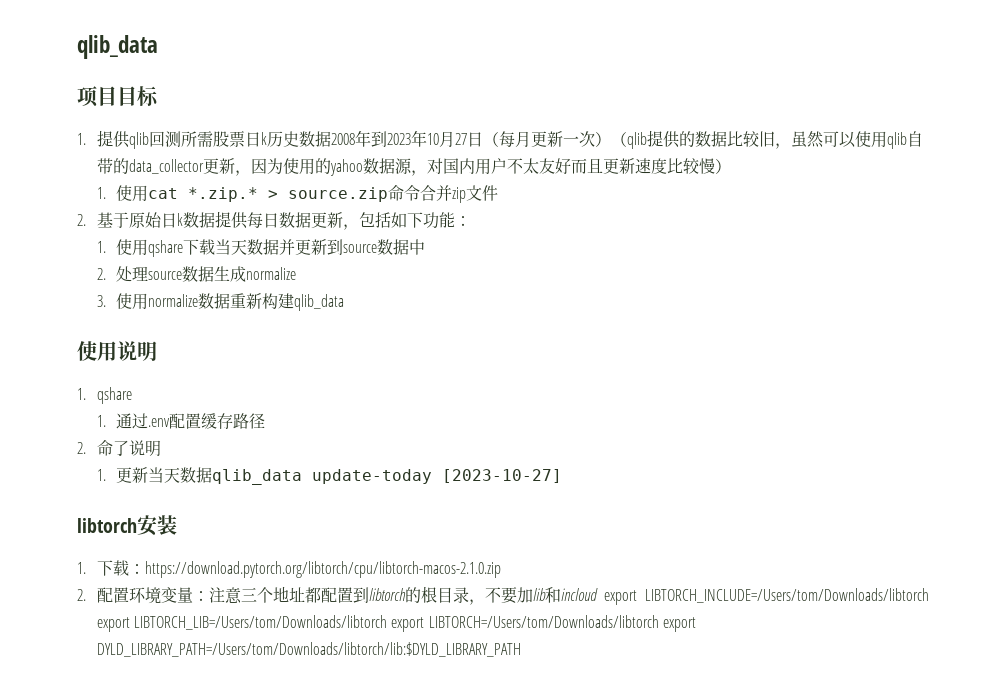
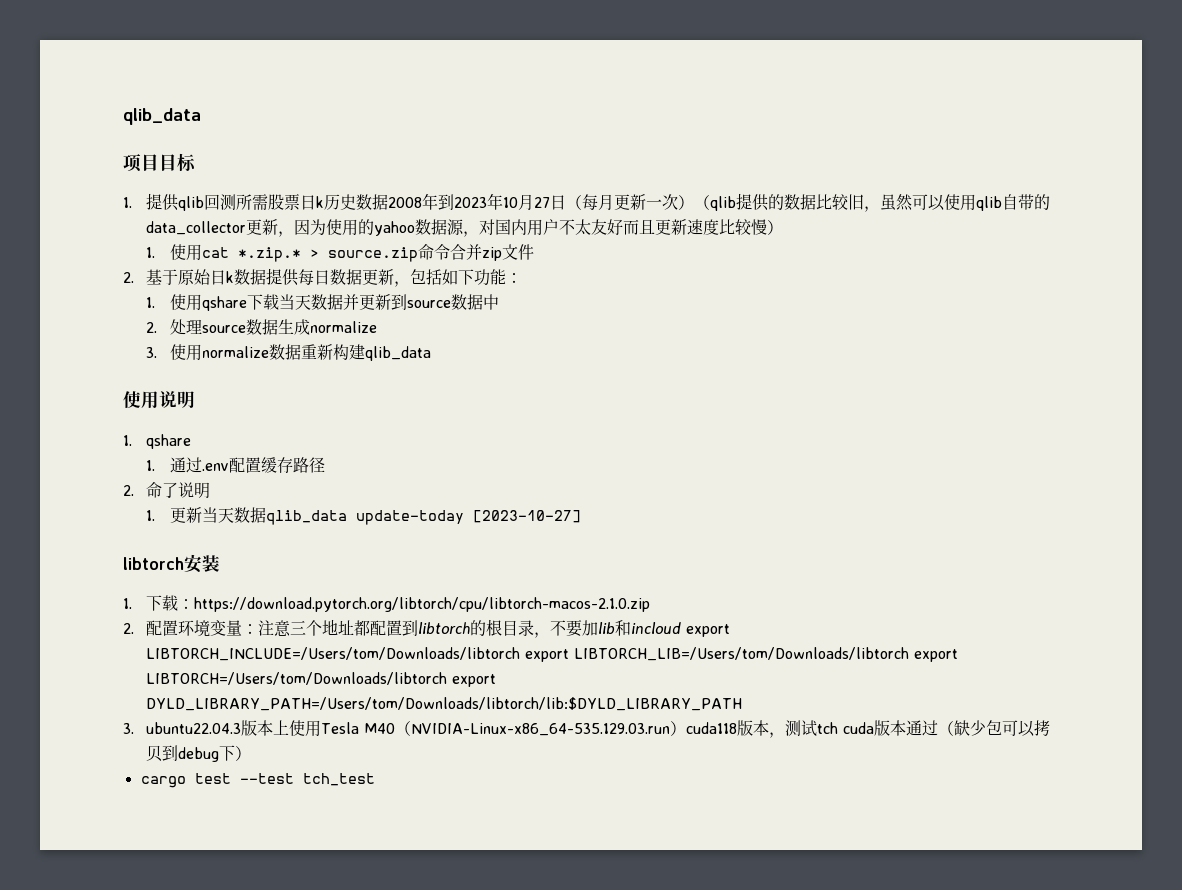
+ 3. ubuntu22.04.3版本上使用Tesla M40（NVIDIA-Linux-x86_64-535.129.03.run）cuda118版本，测试tch cuda版本通过（缺少包可以拷贝到debug下）
+ cargo test --test tch_test

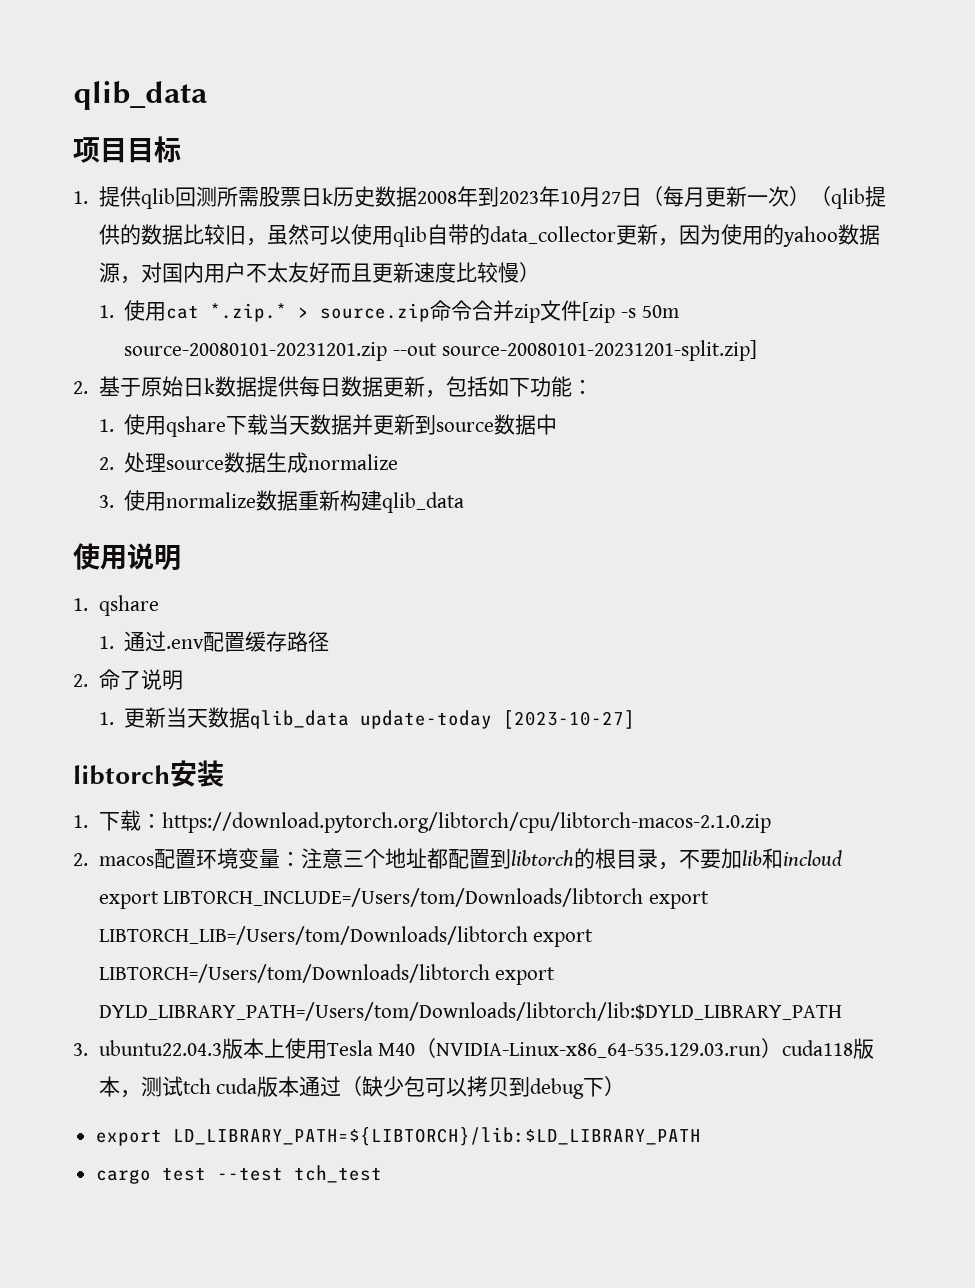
- 1.使用cat *.zip.* > source.zip命令合并zip文件
+ 1.使用cat *.zip.* > source.zip命令合并zip文件[zip -s 50m source-20080101-20231201.zip --out source-20080101-20231201-split.zip]
- 2.配置环境变量：注意三个地址都配置到libtorch的根目录，不要加lib和incloud export LIBTORCH_INCLUDE=/Users/tom/Downloads/libtorch export LIBTORCH_LIB=/Users/tom/Downloads/libtorch export LIBTORCH=/Users/tom/Downloads/libtorch export DYLD_LIBRARY_PATH=/Users/tom/Downloads/libtorch/lib:$DYLD_LIBRARY_PATH
+ 2. macos配置环境变量：注意三个地址都配置到libtorch的根目录，不要加lib和incloud export LIBTORCH_INCLUDE=/Users/tom/Downloads/libtorch export LIBTORCH_LIB=/Users/tom/Downloads/libtorch export LIBTORCH=/Users/tom/Downloads/libtorch export DYLD_LIBRARY_PATH=/Users/tom/Downloads/libtorch/lib:$DYLD_LIBRARY_PATH
+ export LD_LIBRARY_PATH=${LIBTORCH}/lib:$LD_LIBRARY_PATH

